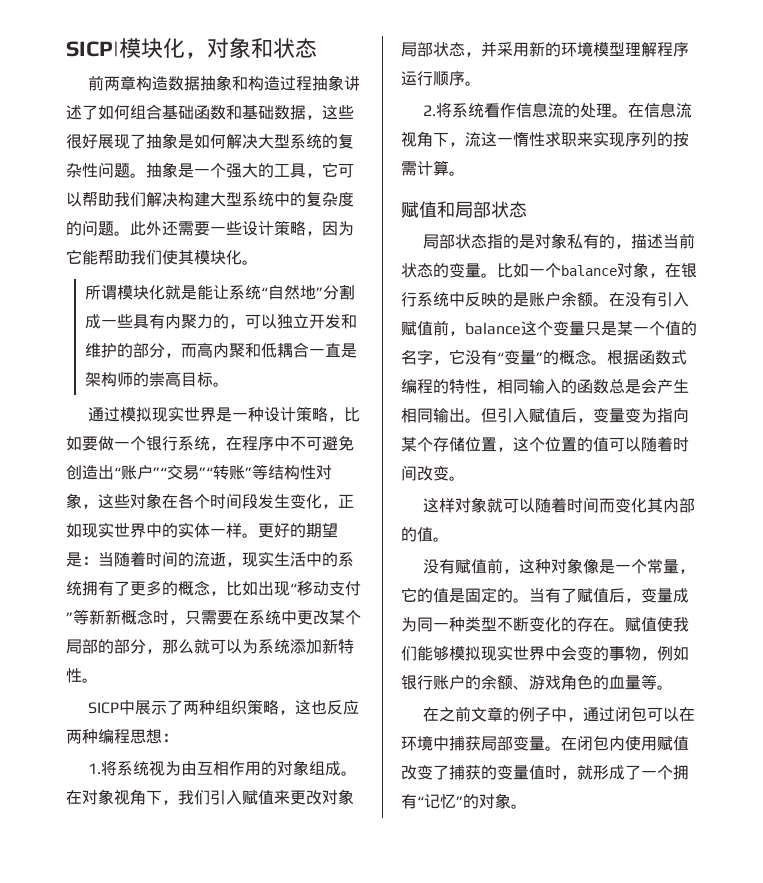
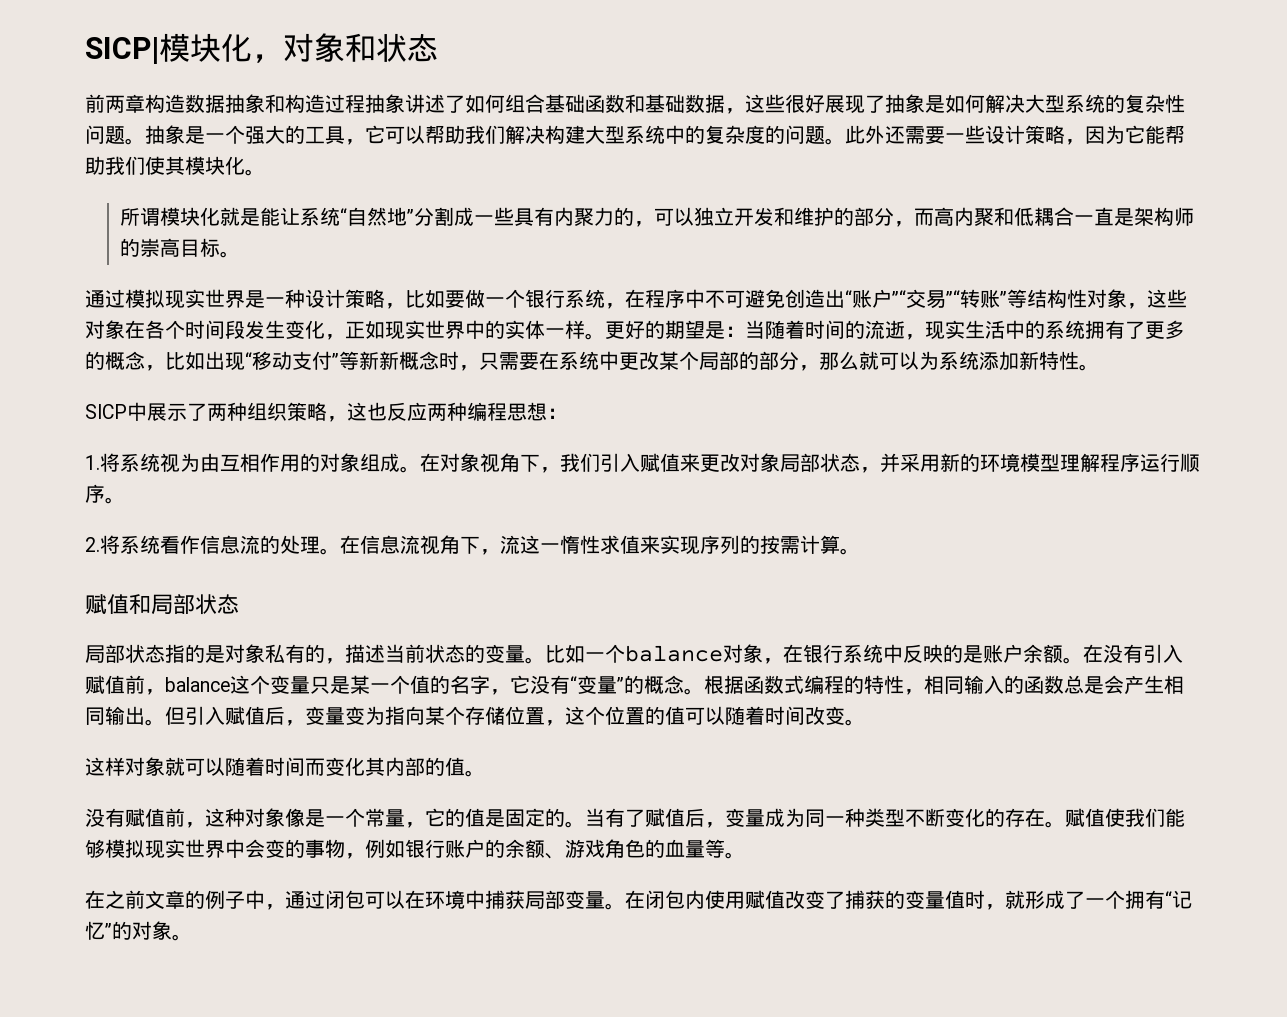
- 在信息流视角下，流这一惰性求职来实现序列的按需计算。
+ 在信息流视角下，流这一惰性求值来实现序列的按需计算。

